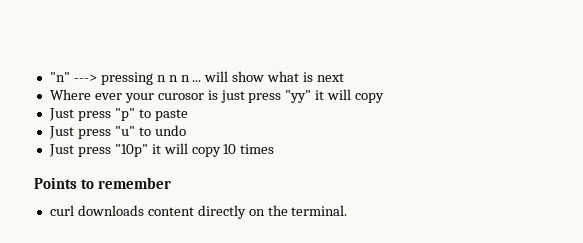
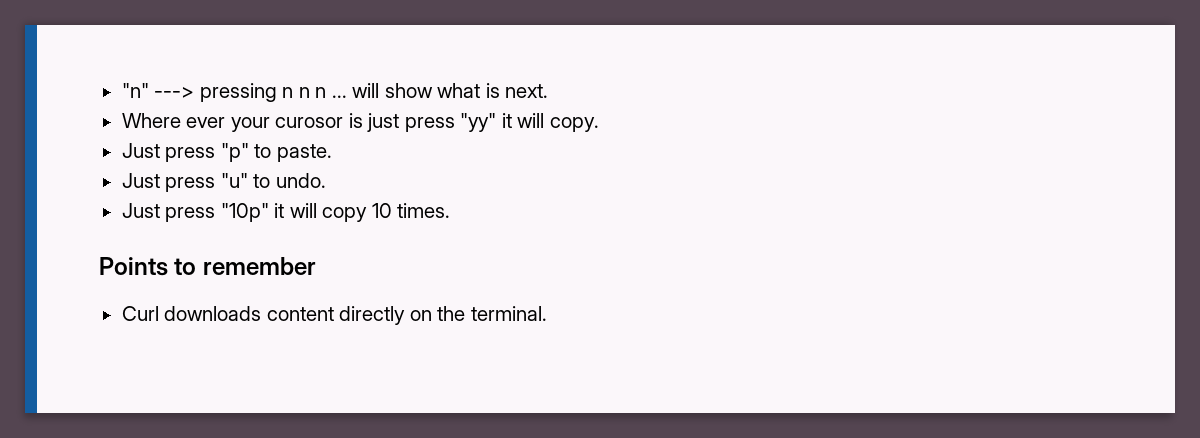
- "n" ---> pressing n n n ... will show what is next
+ "n" ---> pressing n n n ... will show what is next.
- Where ever your curosor is just press "yy" it will copy
+ Where ever your curosor is just press "yy" it will copy.
- Just press "p" to paste
+ Just press "p" to paste.
- Just press "u" to undo
+ Just press "u" to undo.
- Just press "10p" it will copy 10 times
+ Just press "10p" it will copy 10 times.
- curl downloads content directly on the terminal.
+ Curl downloads content directly on the terminal.

